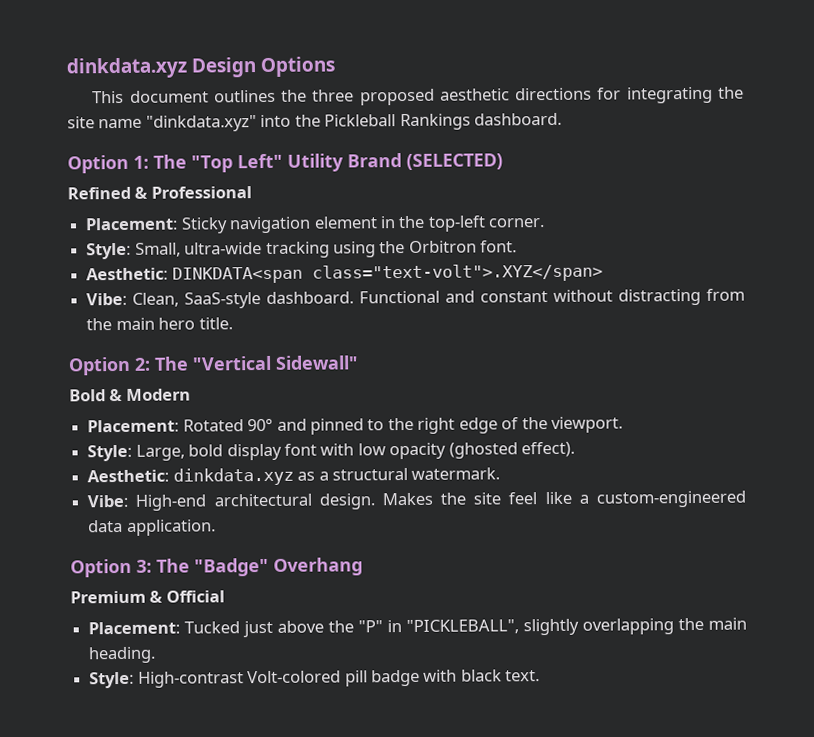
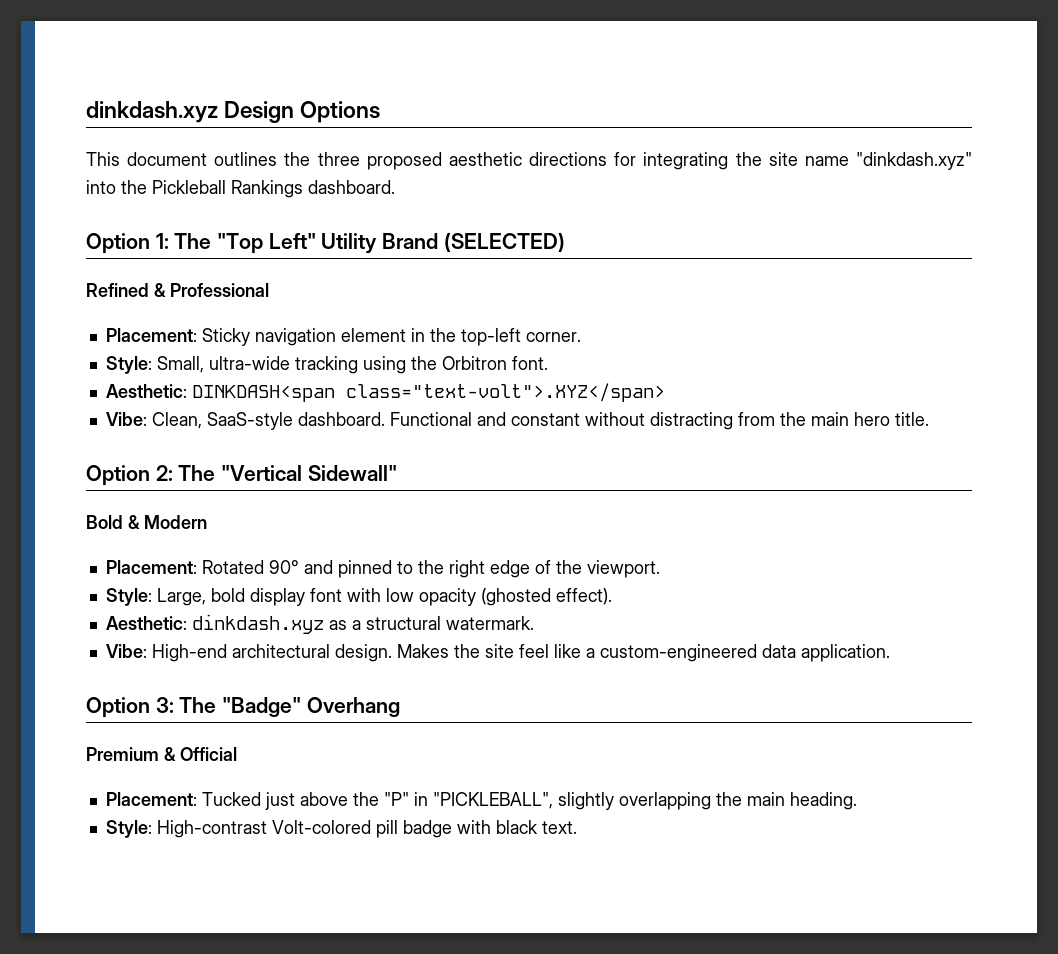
- dinkdata.xyz Design Options
+ dinkdash.xyz Design Options
- This document outlines the three proposed aesthetic directions for integrating the site name "dinkdata.xyz" into the Pickleball Rankings dashboard.
+ This document outlines the three proposed aesthetic directions for integrating the site name "dinkdash.xyz" into the Pickleball Rankings dashboard.
- Aesthetic: DINKDATA<span class="text-volt">.XYZ</span>
+ Aesthetic: DINKDASH<span class="text-volt">.XYZ</span>
- Aesthetic: dinkdata.xyz as a structural watermark.
+ Aesthetic: dinkdash.xyz as a structural watermark.

